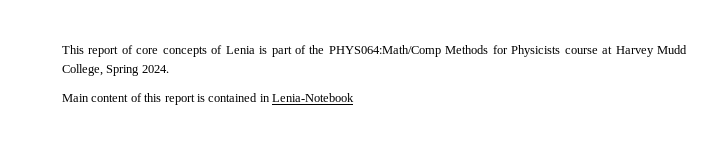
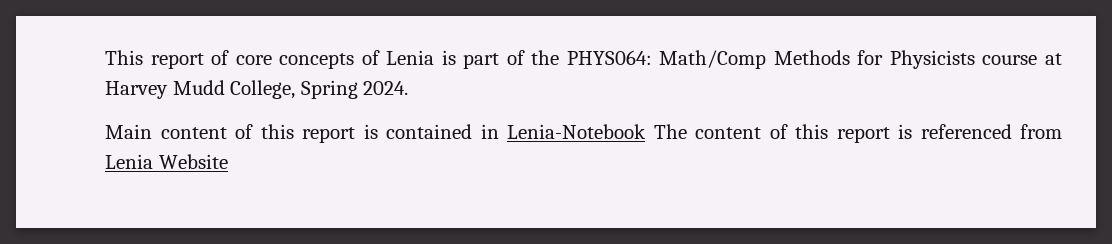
- This report of core concepts of Lenia is part of the PHYS064:Math/Comp Methods for Physicists course at Harvey Mudd College, Spring 2024.
+ This report of core concepts of Lenia is part of the PHYS064: Math/Comp Methods for Physicists course at Harvey Mudd College, Spring 2024.
- Main content of this report is contained in Lenia-Notebook
+ Main content of this report is contained in Lenia-Notebook The content of this report is referenced from Lenia Website

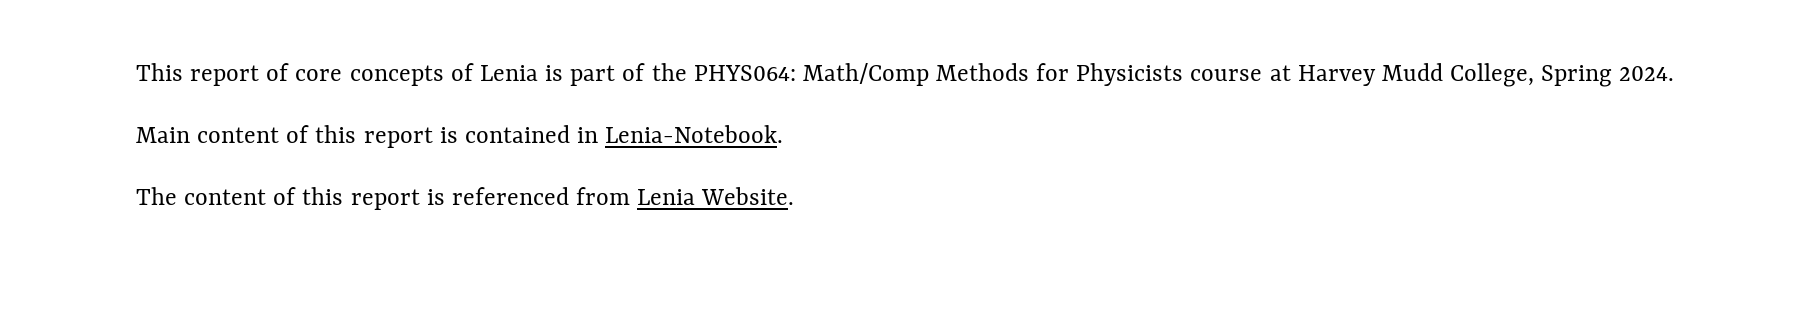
- Main content of this report is contained in Lenia-Notebook The content of this report is referenced from Lenia Website
+ Main content of this report is contained in Lenia-Notebook.
+ The content of this report is referenced from Lenia Website.

